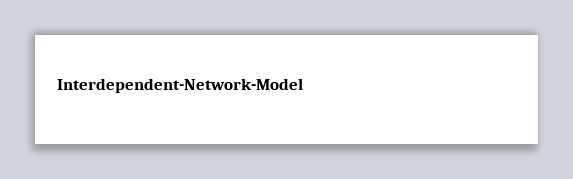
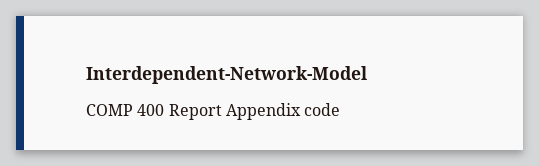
+ COMP 400 Report Appendix code

